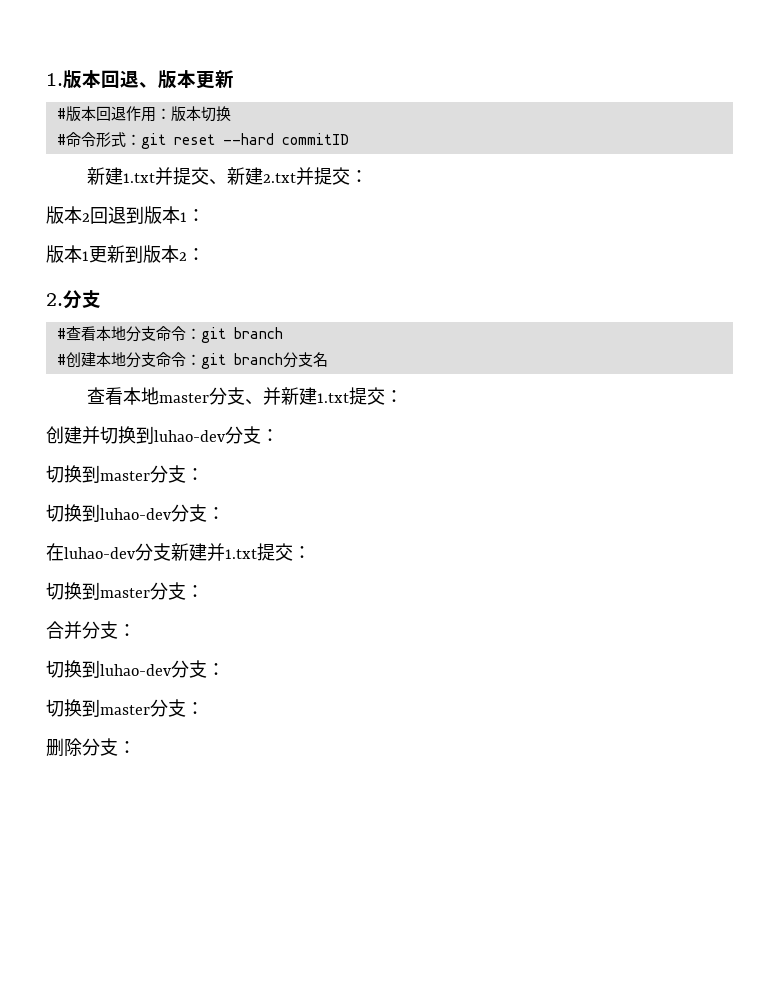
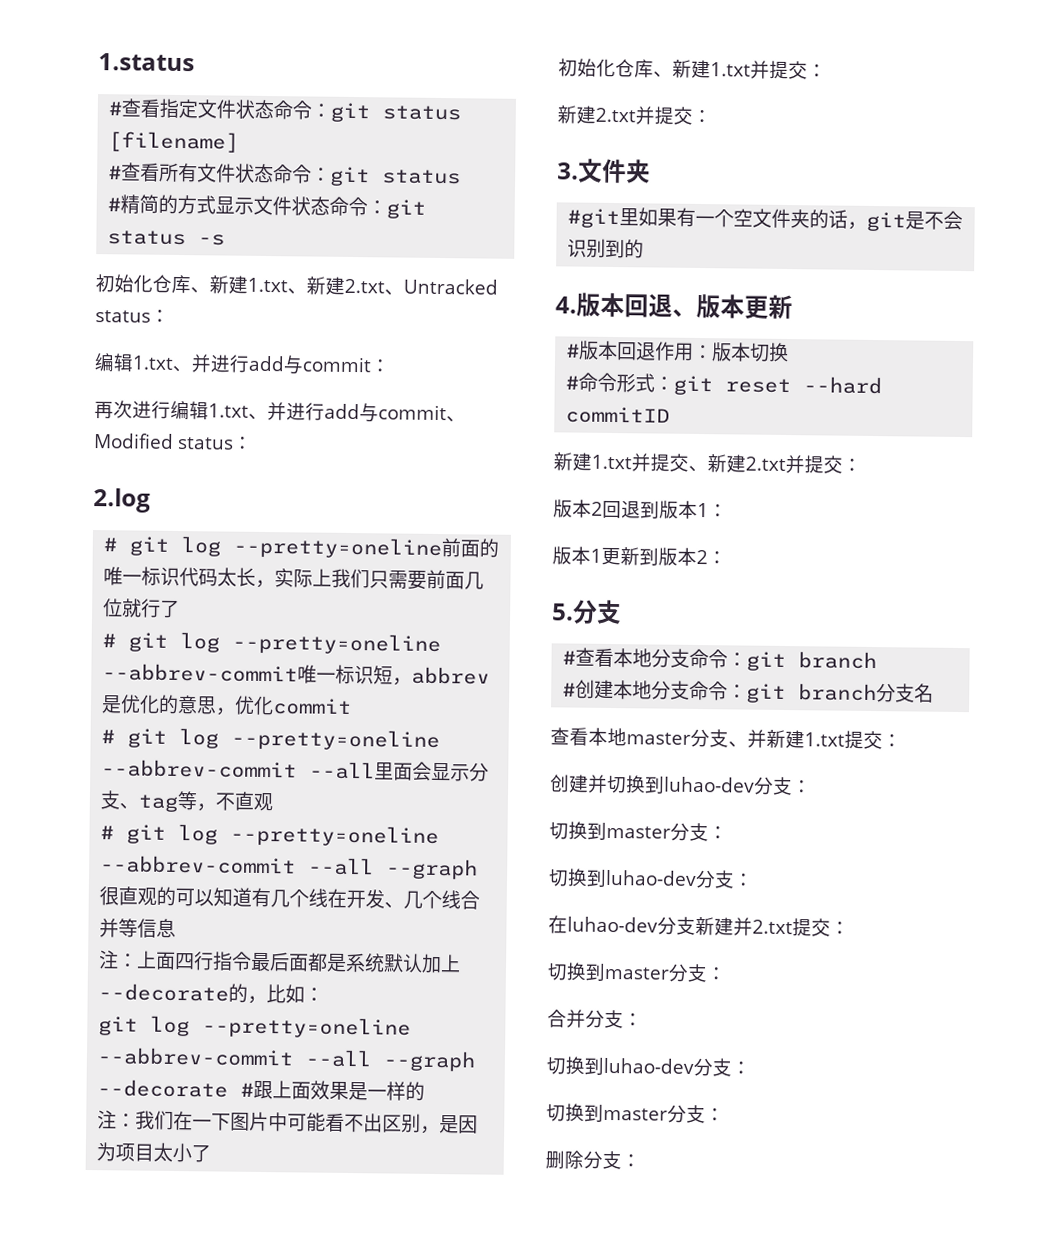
- 1.版本回退、版本更新
+ 1.status
+ #查看指定文件状态命令：git status [filename]
+ #查看所有文件状态命令：git status
+ #精简的方式显示文件状态命令：git status -s
+ 初始化仓库、新建1.txt、新建2.txt、Untracked status：
+ 编辑1.txt、并进行add与commit：
+ 再次进行编辑1.txt、并进行add与commit、Modified status：
+ 2.log
+ # git log --pretty=oneline前面的唯一标识代码太长，实际上我们只需要前面几位就行了
+ # git log --pretty=oneline --abbrev-commit唯一标识短，abbrev是优化的意思，优化commit
+ # git log --pretty=oneline --abbrev-commit --all里面会显示分支、tag等，不直观
+ # git log --pretty=oneline --abbrev-commit --all --graph很直观的可以知道有几个线在开发、几个线合并等信息
+ 注：上面四行指令最后面都是系统默认加上--decorate的，比如：
+ git log --pretty=oneline --abbrev-commit --all --graph --decorate #跟上面效果是一样的
+ 注：我们在一下图片中可能看不出区别，是因为项目太小了
+ 初始化仓库、新建1.txt并提交：
+ 新建2.txt并提交：
+ 3.文件夹
+ #git里如果有一个空文件夹的话，git是不会识别到的
+ 4.版本回退、版本更新
- 2.分支
+ 5.分支
- 在luhao-dev分支新建并1.txt提交：
+ 在luhao-dev分支新建并2.txt提交：

